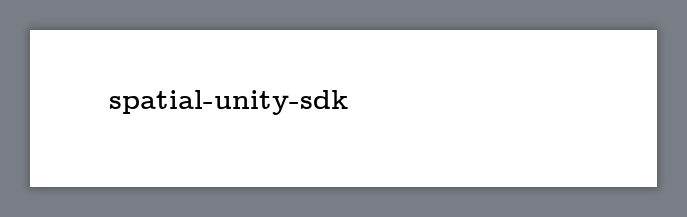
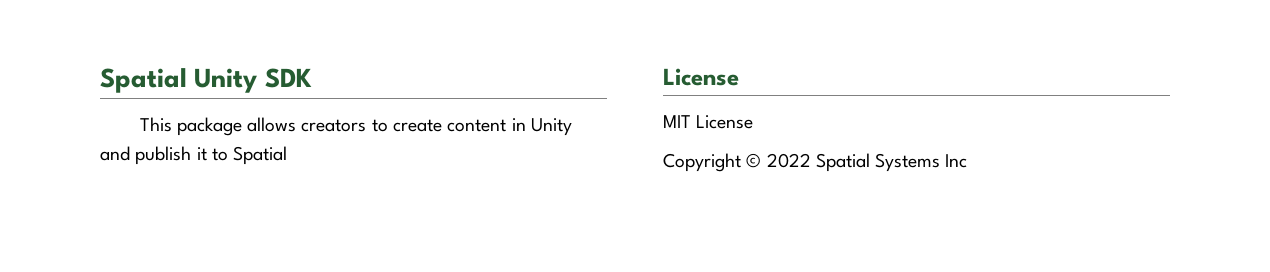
- spatial-unity-sdk
+ Spatial Unity SDK
+ This package allows creators to create content in Unity and publish it to Spatial
+ License
+ MIT License
+ Copyright © 2022 Spatial Systems Inc

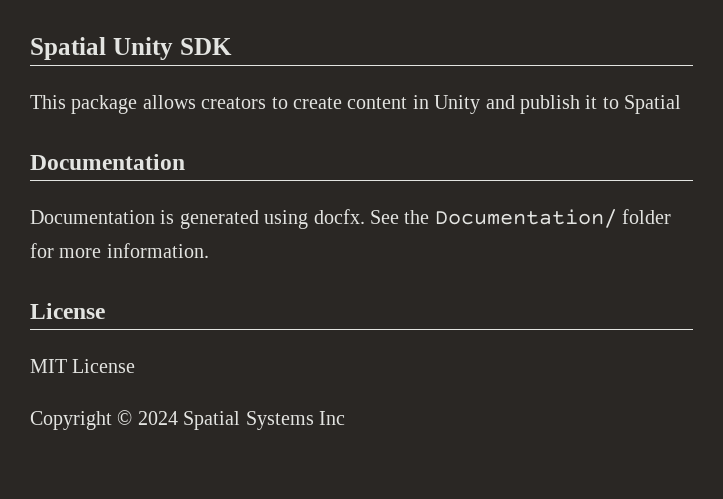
  This package allows creators to create content in Unity and publish it to Spatial
+ Documentation
+ Documentation is generated using docfx. See the Documentation/ folder for more information.
- Copyright © 2022 Spatial Systems Inc
+ Copyright © 2024 Spatial Systems Inc

